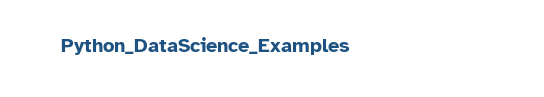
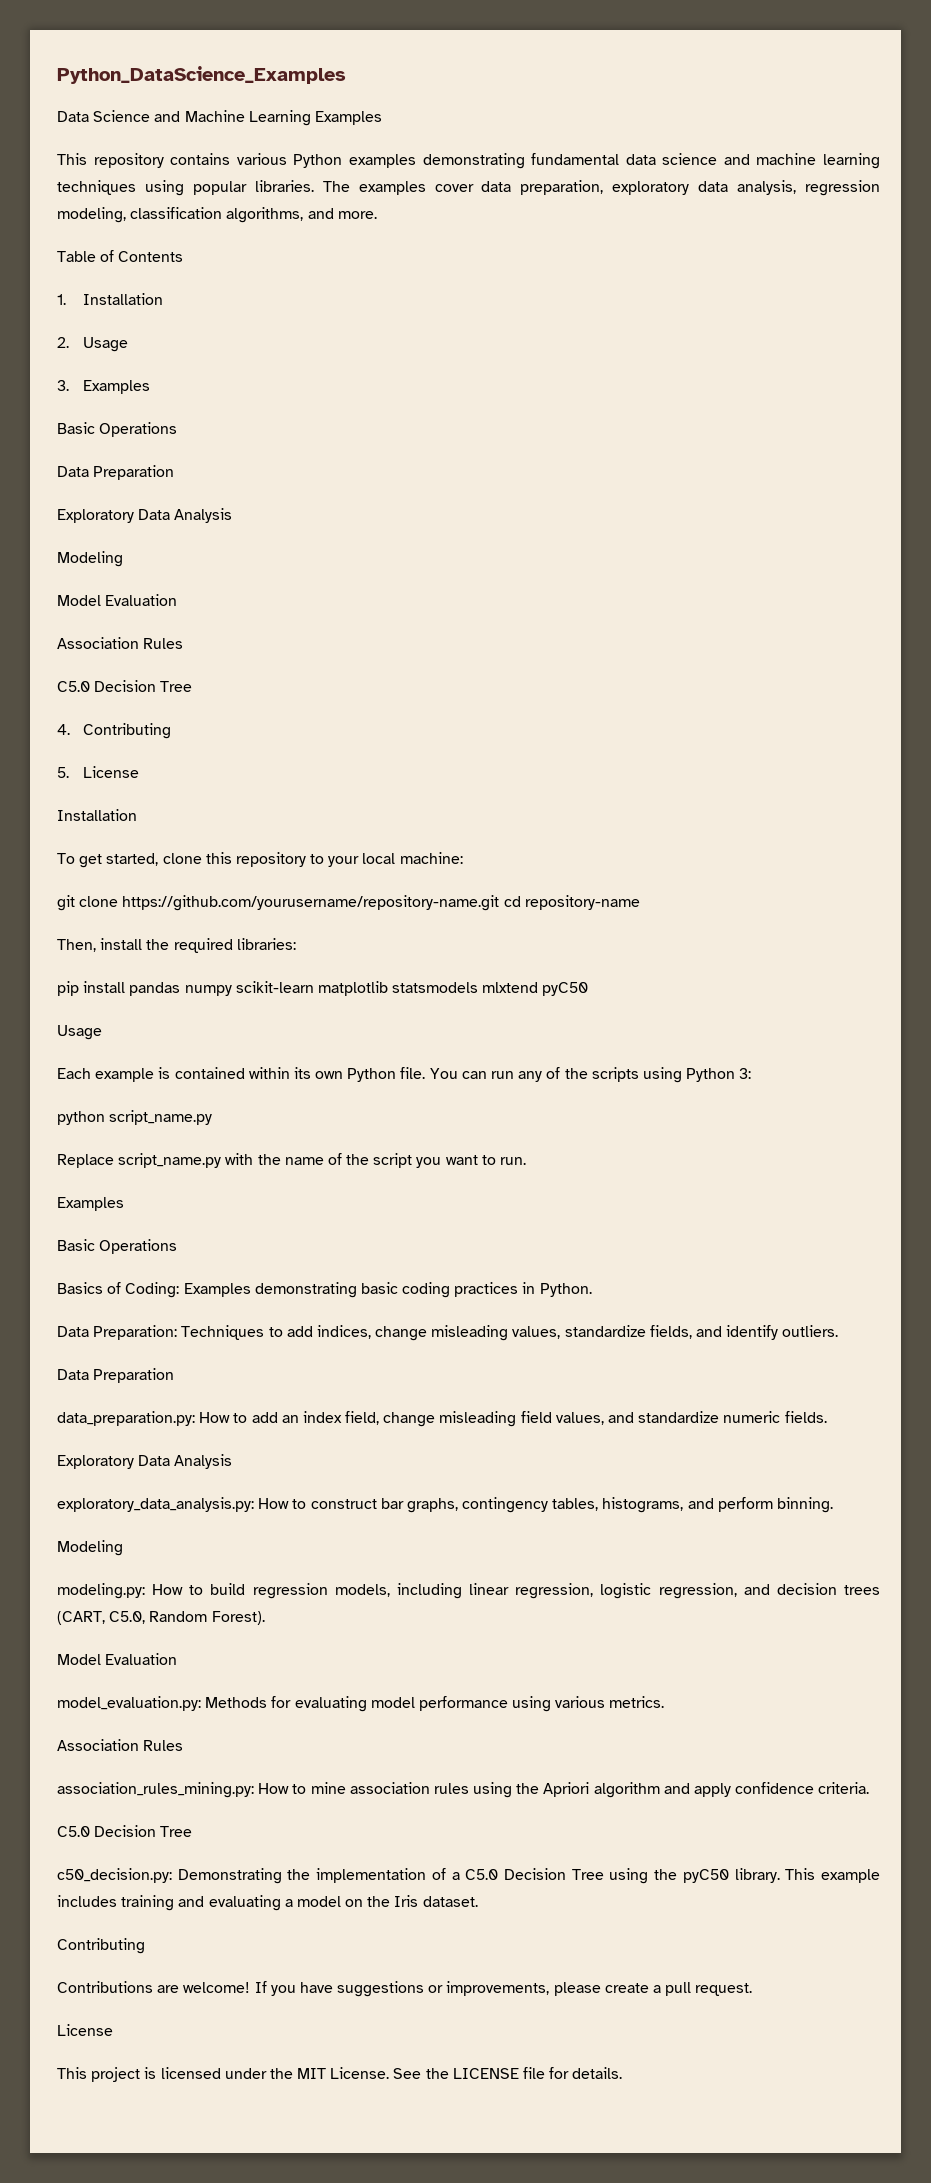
+ Data Science and Machine Learning Examples
+ This repository contains various Python examples demonstrating fundamental data science and machine learning techniques using popular libraries. The examples cover data preparation, exploratory data analysis, regression modeling, classification algorithms, and more.
+ Table of Contents
+ 1. Installation
+ 2. Usage
+ 3. Examples
+ Basic Operations
+ Data Preparation
+ Exploratory Data Analysis
+ Modeling
+ Model Evaluation
+ Association Rules
+ C5.0 Decision Tree
+ 4. Contributing
+ 5. License
+ Installation
+ To get started, clone this repository to your local machine:
+ git clone https://github.com/yourusername/repository-name.git cd repository-name
+ Then, install the required libraries:
+ pip install pandas numpy scikit-learn matplotlib statsmodels mlxtend pyC50
+ Usage
+ Each example is contained within its own Python file. You can run any of the scripts using Python 3:
+ python script_name.py
+ Replace script_name.py with the name of the script you want to run.
+ Examples
+ Basic Operations
+ Basics of Coding: Examples demonstrating basic coding practices in Python.
+ Data Preparation: Techniques to add indices, change misleading values, standardize fields, and identify outliers.
+ Data Preparation
+ data_preparation.py: How to add an index field, change misleading field values, and standardize numeric fields.
+ Exploratory Data Analysis
+ exploratory_data_analysis.py: How to construct bar graphs, contingency tables, histograms, and perform binning.
+ Modeling
+ modeling.py: How to build regression models, including linear regression, logistic regression, and decision trees (CART, C5.0, Random Forest).
+ Model Evaluation
+ model_evaluation.py: Methods for evaluating model performance using various metrics.
+ Association Rules
+ association_rules_mining.py: How to mine association rules using the Apriori algorithm and apply confidence criteria.
+ C5.0 Decision Tree
+ c50_decision.py: Demonstrating the implementation of a C5.0 Decision Tree using the pyC50 library. This example includes training and evaluating a model on the Iris dataset.
+ Contributing
+ Contributions are welcome! If you have suggestions or improvements, please create a pull request.
+ License
+ This project is licensed under the MIT License. See the LICENSE file for details.

